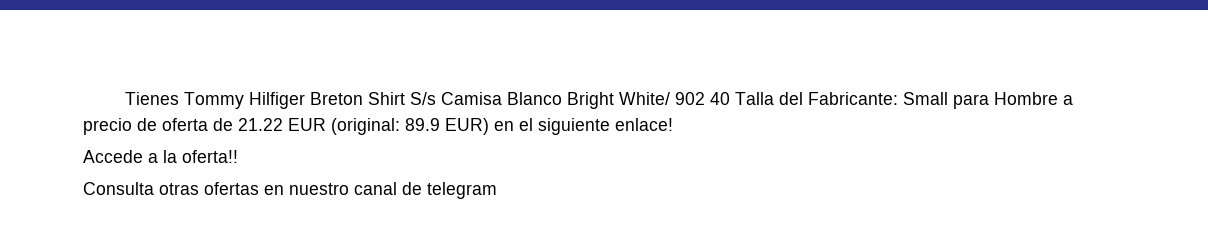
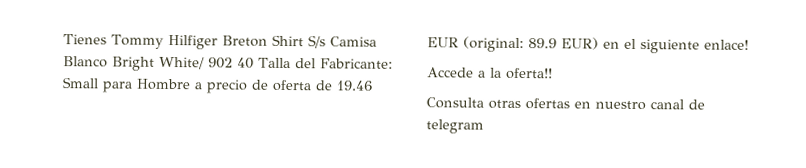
- Tienes Tommy Hilfiger Breton Shirt S/s Camisa Blanco Bright White/ 902 40 Talla del Fabricante: Small para Hombre a precio de oferta de 21.22 EUR (original: 89.9 EUR) en el siguiente enlace!
+ Tienes Tommy Hilfiger Breton Shirt S/s Camisa Blanco Bright White/ 902 40 Talla del Fabricante: Small para Hombre a precio de oferta de 19.46 EUR (original: 89.9 EUR) en el siguiente enlace!

